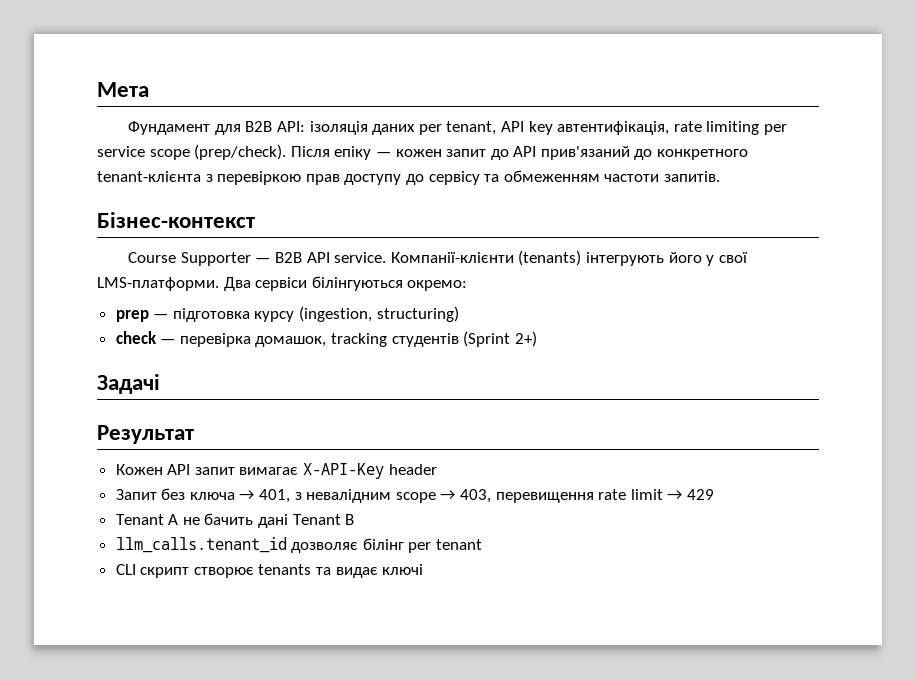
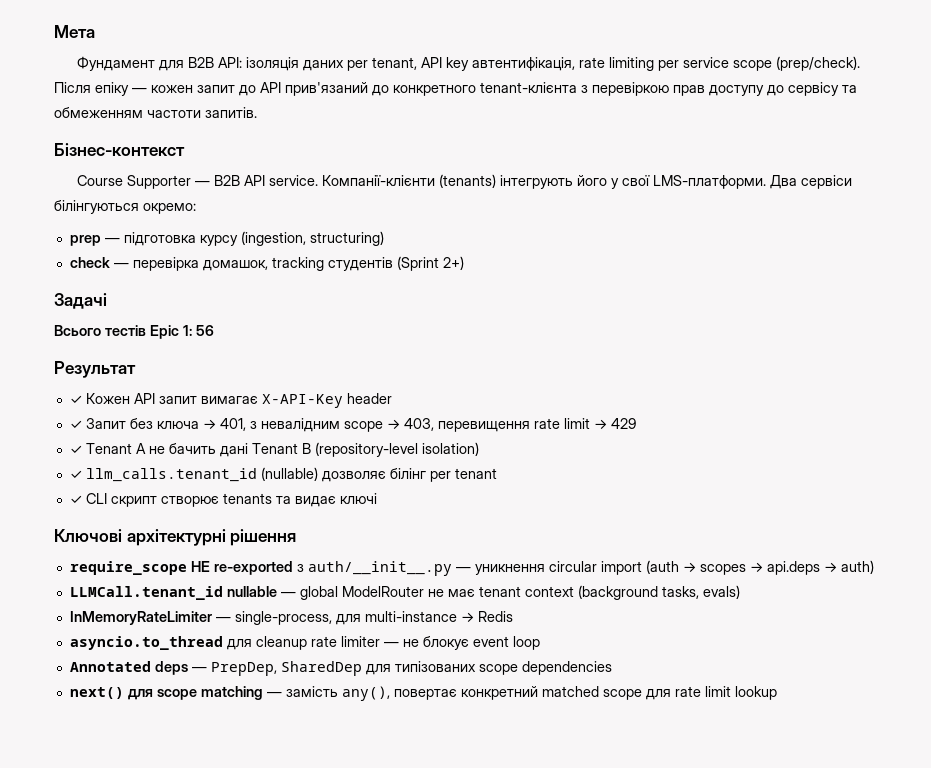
+ Всього тестів Epic 1: 56
- Кожен API запит вимагає X-API-Key header
+ ✓ Кожен API запит вимагає X-API-Key header
- Запит без ключа → 401, з невалідним scope → 403, перевищення rate limit → 429
+ ✓ Запит без ключа → 401, з невалідним scope → 403, перевищення rate limit → 429
- Tenant A не бачить дані Tenant B
- llm_calls.tenant_id дозволяє білінг per tenant
+ ✓ Tenant A не бачить дані Tenant B (repository-level isolation)
+ ✓ llm_calls.tenant_id (nullable) дозволяє білінг per tenant
- CLI скрипт створює tenants та видає ключі
+ ✓ CLI скрипт створює tenants та видає ключі
+ Ключові архітектурні рішення
+ require_scope НЕ re-exported з auth/__init__.py — уникнення circular import (auth → scopes → api.deps → auth)
+ LLMCall.tenant_id nullable — global ModelRouter не має tenant context (background tasks, evals)
+ InMemoryRateLimiter — single-process, для multi-instance → Redis
+ asyncio.to_thread для cleanup rate limiter — не блокує event loop
+ Annotated deps — PrepDep, SharedDep для типізованих scope dependencies
+ next() для scope matching — замість any(), повертає конкретний matched scope для rate limit lookup

